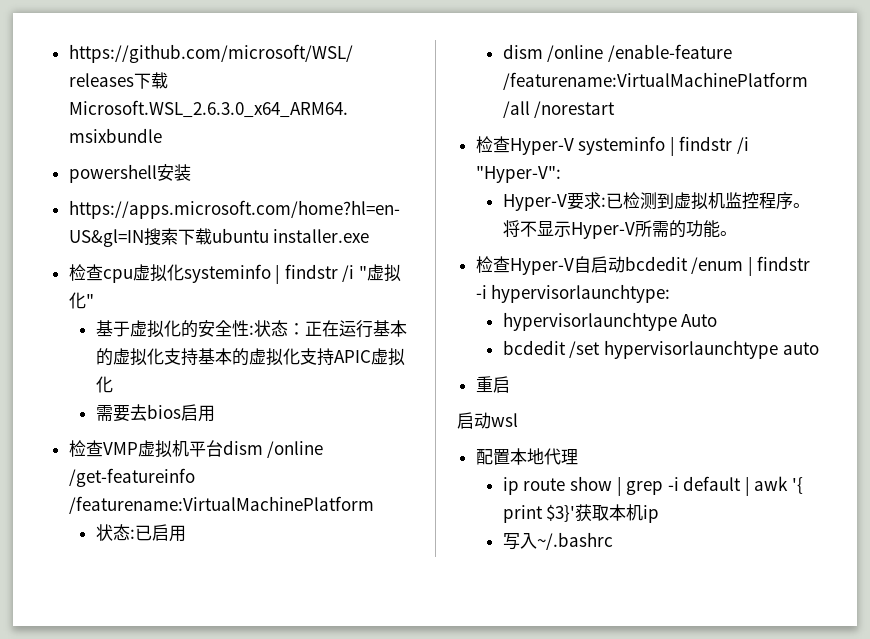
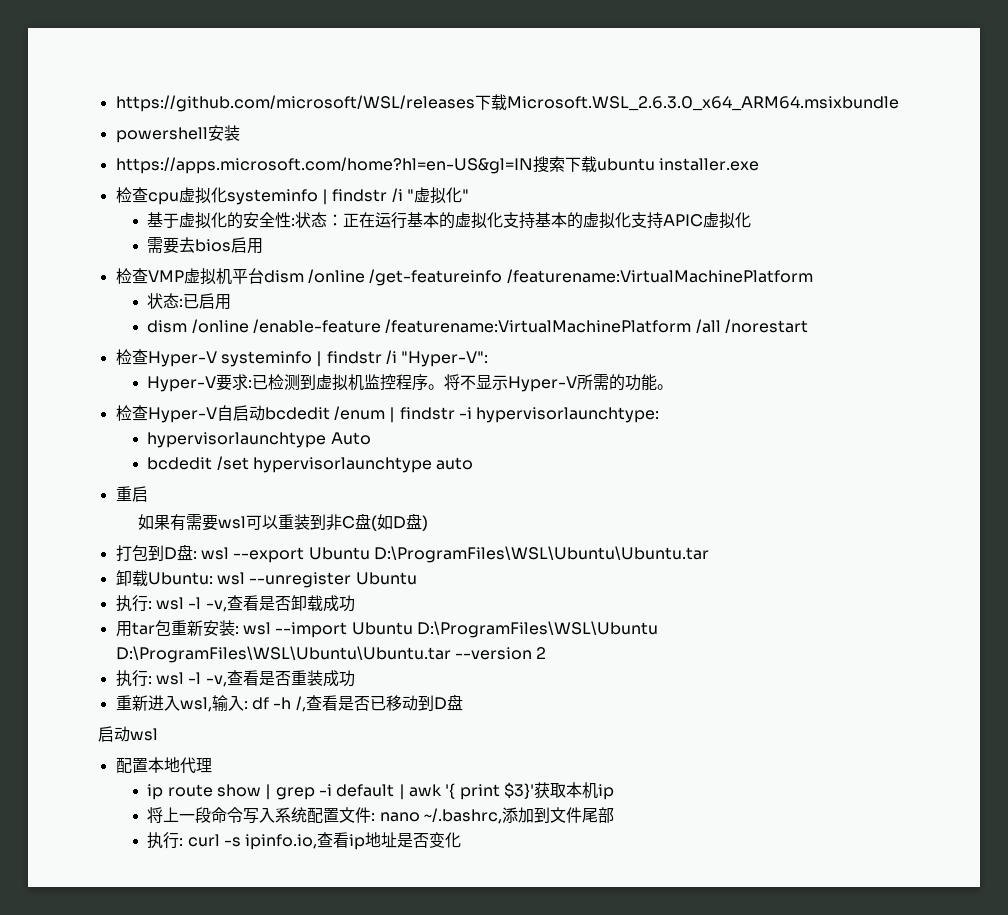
+ 如果有需要wsl可以重装到非C盘(如D盘)
+ 打包到D盘: wsl --export Ubuntu D:\ProgramFiles\WSL\Ubuntu\Ubuntu.tar
+ 卸载Ubuntu: wsl --unregister Ubuntu
+ 执行: wsl -l -v,查看是否卸载成功
+ 用tar包重新安装: wsl --import Ubuntu D:\ProgramFiles\WSL\Ubuntu D:\ProgramFiles\WSL\Ubuntu\Ubuntu.tar --version 2
+ 执行: wsl -l -v,查看是否重装成功
+ 重新进入wsl,输入: df -h /,查看是否已移动到D盘
- 写入~/.bashrc
+ 将上一段命令写入系统配置文件: nano ~/.bashrc,添加到文件尾部
+ 执行: curl -s ipinfo.io,查看ip地址是否变化

